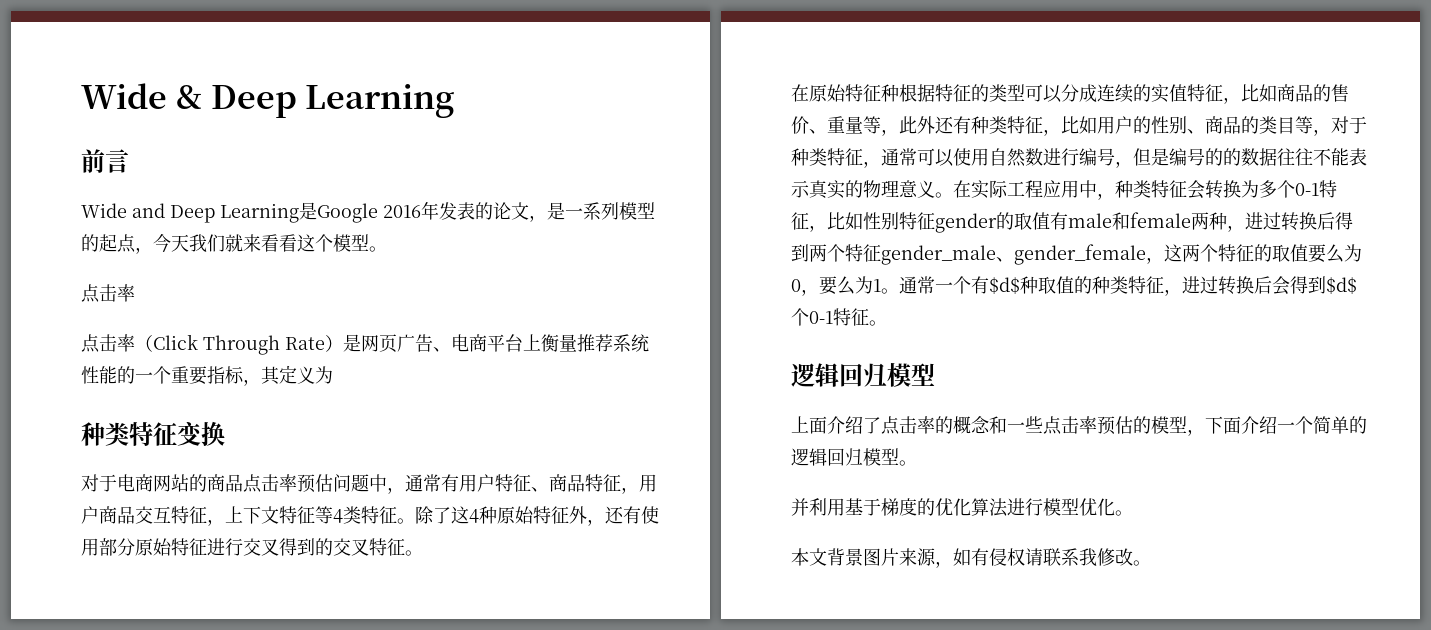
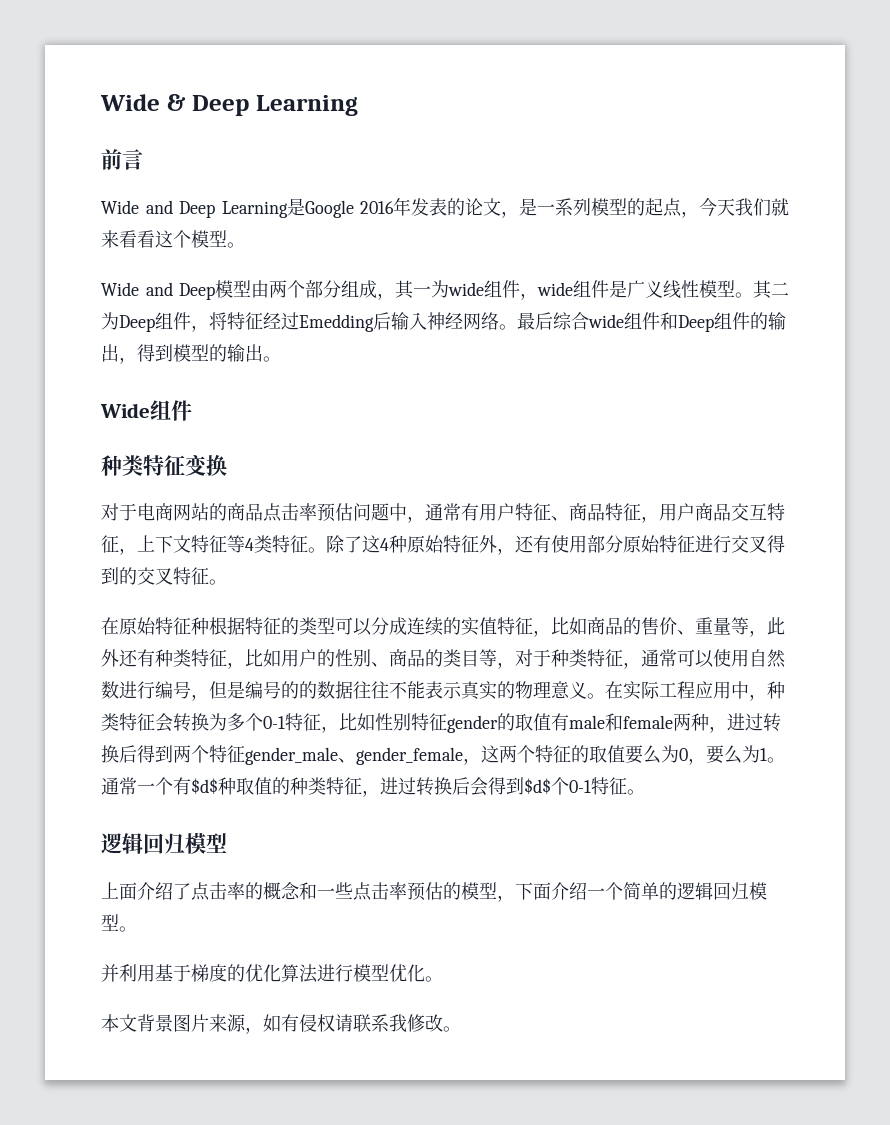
  Wide and Deep Learning是Google 2016年发表的论文，是一系列模型的起点，今天我们就来看看这个模型。
- 点击率
- 点击率（Click Through Rate）是网页广告、电商平台上衡量推荐系统性能的一个重要指标，其定义为
+ Wide and Deep模型由两个部分组成，其一为wide组件，wide组件是广义线性模型。其二为Deep组件，将特征经过Emedding后输入神经网络。最后综合wide组件和Deep组件的输出，得到模型的输出。
+ Wide组件

